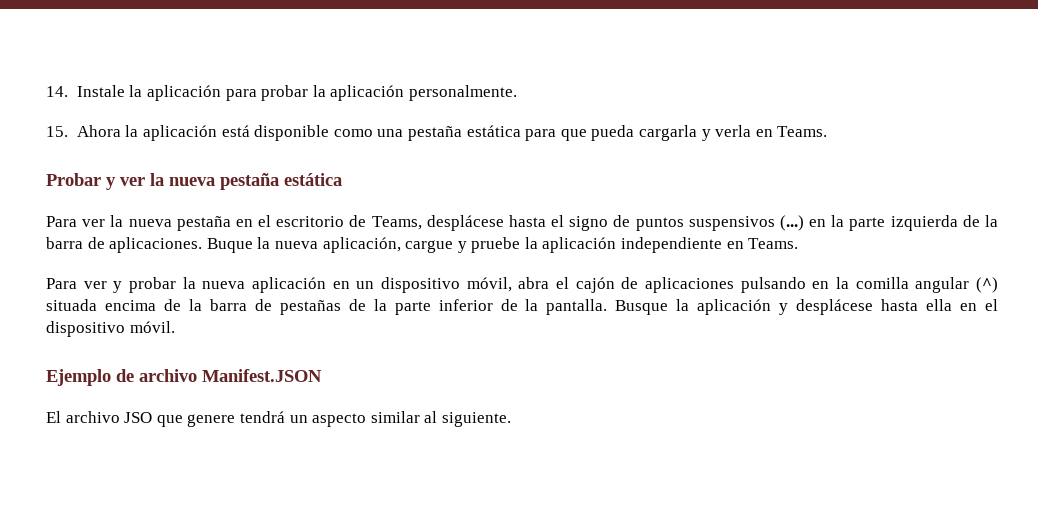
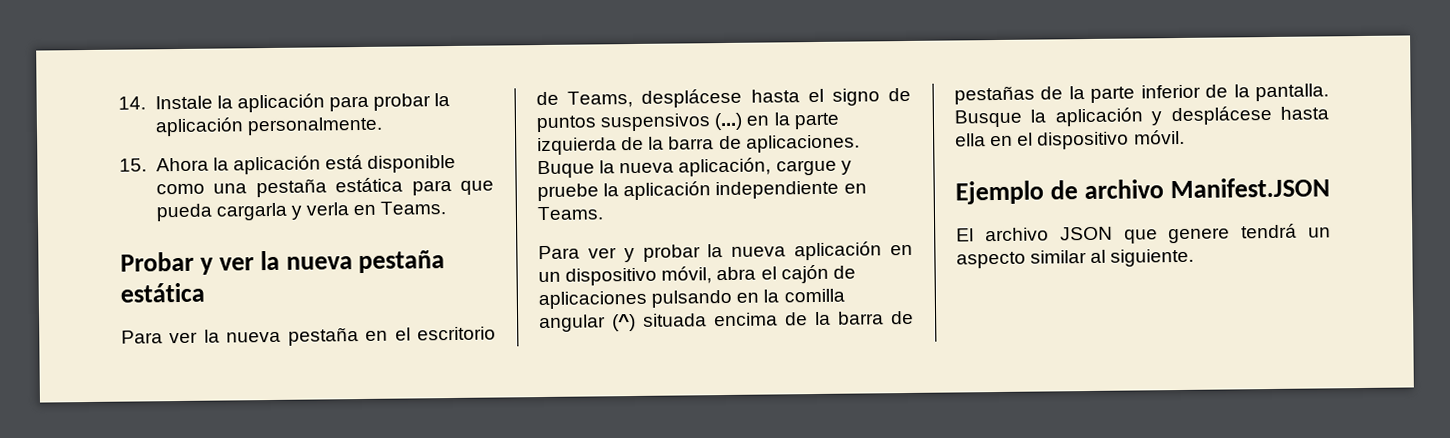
- El archivo JSO que genere tendrá un aspecto similar al siguiente.
+ El archivo JSON que genere tendrá un aspecto similar al siguiente.

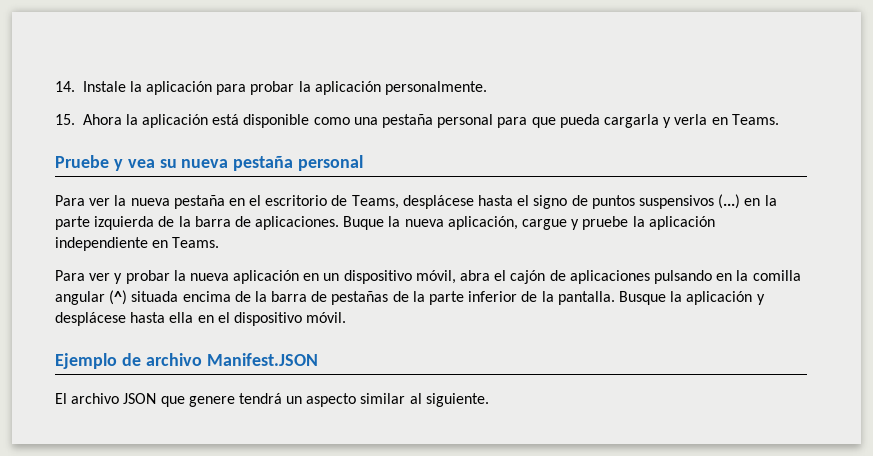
- 15. Ahora la aplicación está disponible como una pestaña estática para que pueda cargarla y verla en Teams.
+ 15. Ahora la aplicación está disponible como una pestaña personal para que pueda cargarla y verla en Teams.
- Probar y ver la nueva pestaña estática
+ Pruebe y vea su nueva pestaña personal

